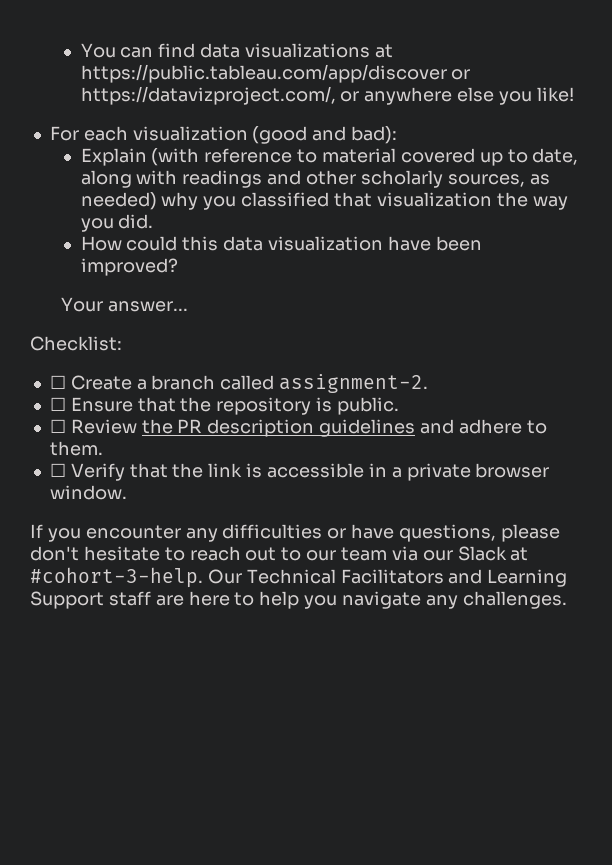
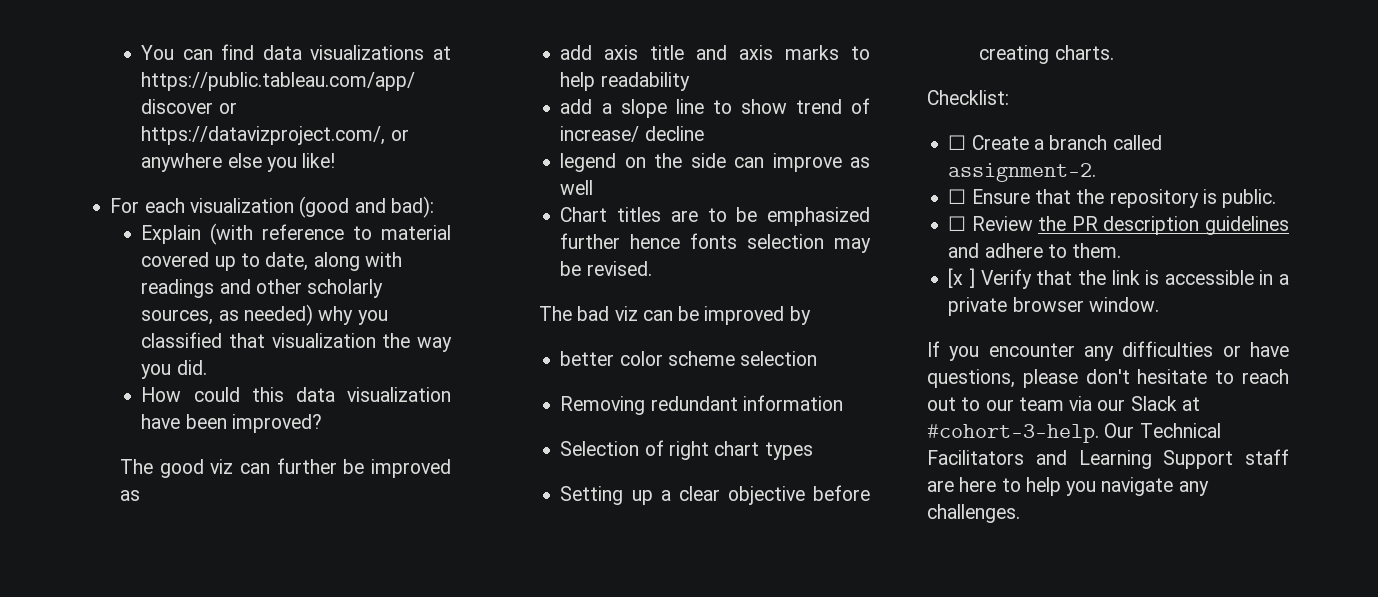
- Your answer...
+ The good viz can further be improved as
+ add axis title and axis marks to help readability
+ add a slope line to show trend of increase/ decline
+ legend on the side can improve as well
+ Chart titles are to be emphasized further hence fonts selection may be revised.
+ The bad viz can be improved by
+ better color scheme selection
+ Removing redundant information
+ Selection of right chart types
+ Setting up a clear objective before creating charts.
- ☐ Verify that the link is accessible in a private browser window.
+ [x ] Verify that the link is accessible in a private browser window.

